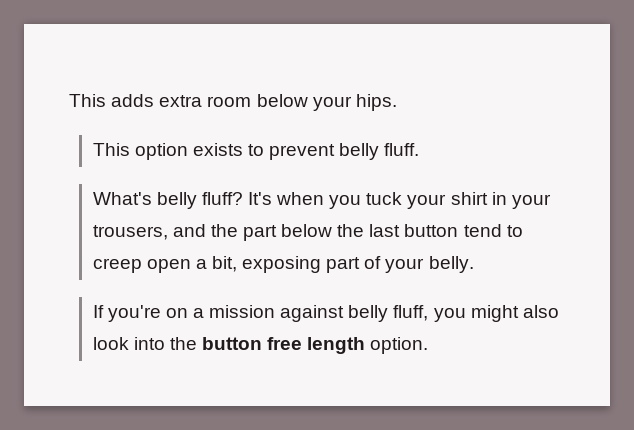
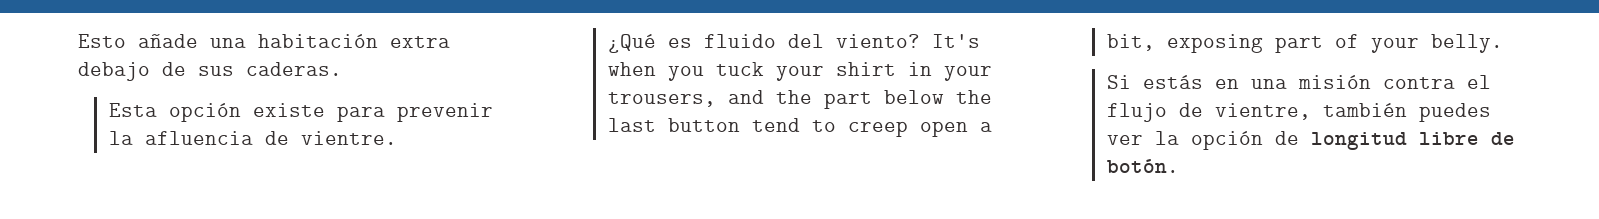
- This adds extra room below your hips.
- This option exists to prevent belly fluff.
- What's belly fluff?
+ Esto añade una habitación extra debajo de sus caderas.
+ Esta opción existe para prevenir la afluencia de vientre.
+ ¿Qué es fluido del viento?
- If you're on a mission against belly fluff, you might also look into the button free length option.
+ Si estás en una misión contra el flujo de vientre, también puedes ver la opción de longitud libre de botón.

